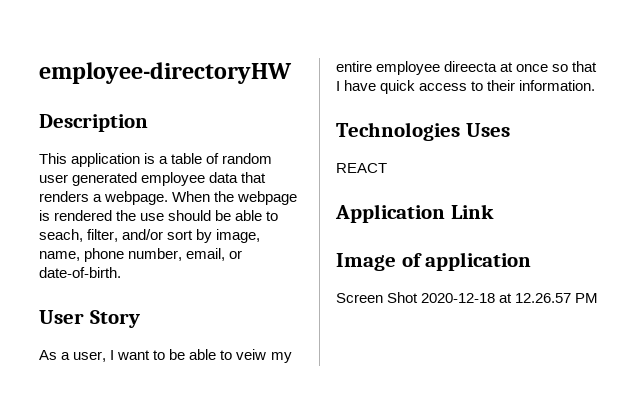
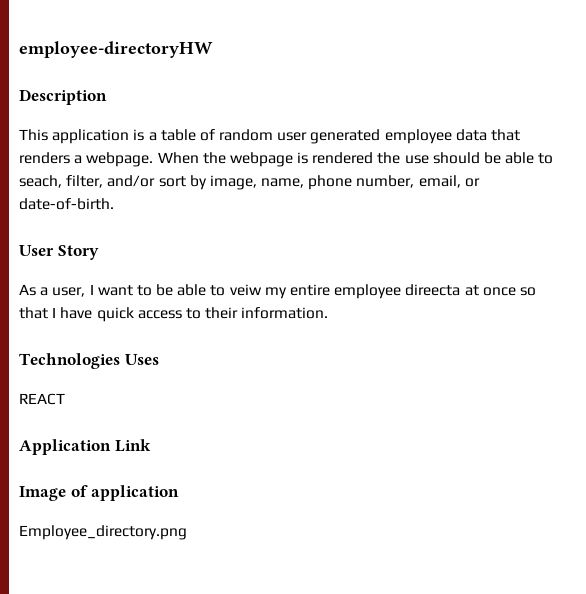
- Screen Shot 2020-12-18 at 12.26.57 PM
+ Employee_directory.png

